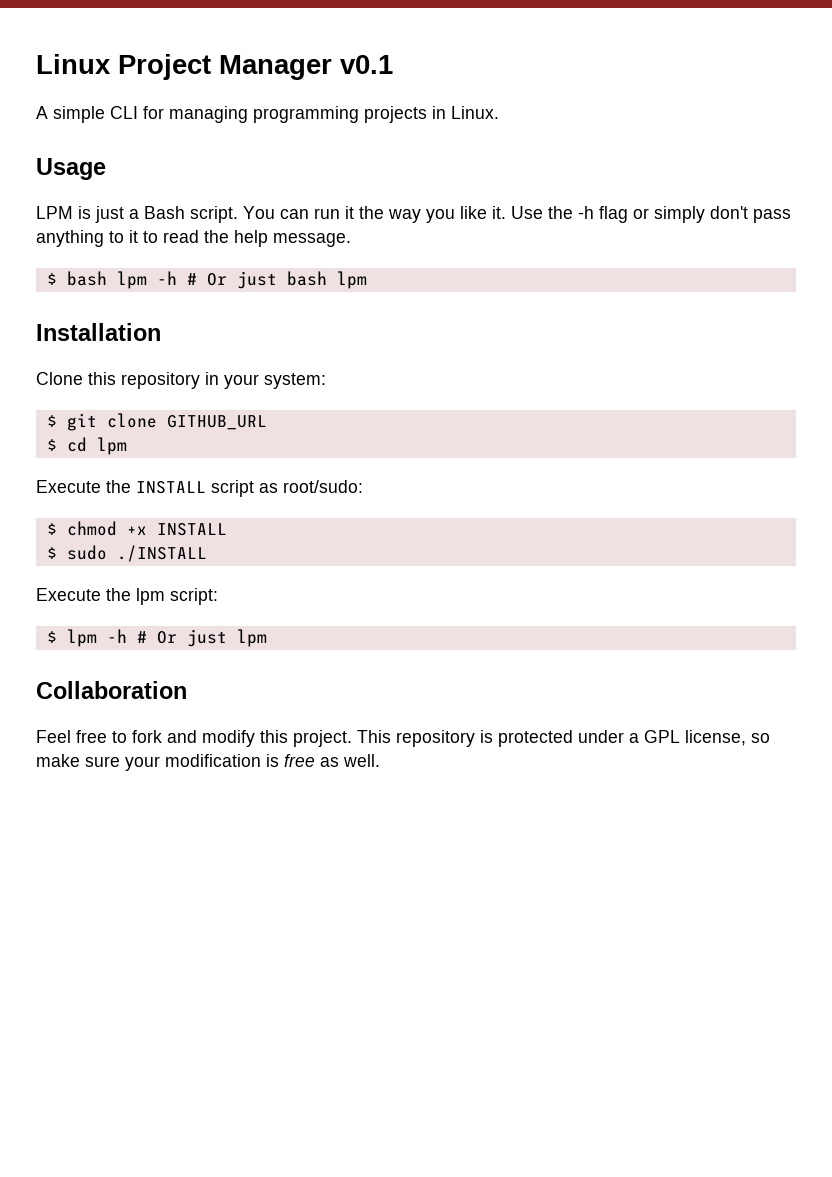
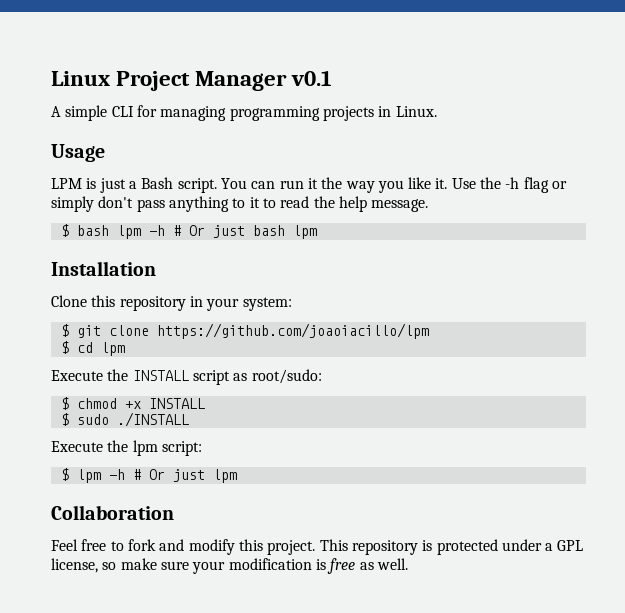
- $ git clone GITHUB_URL
+ $ git clone https://github.com/joaoiacillo/lpm

